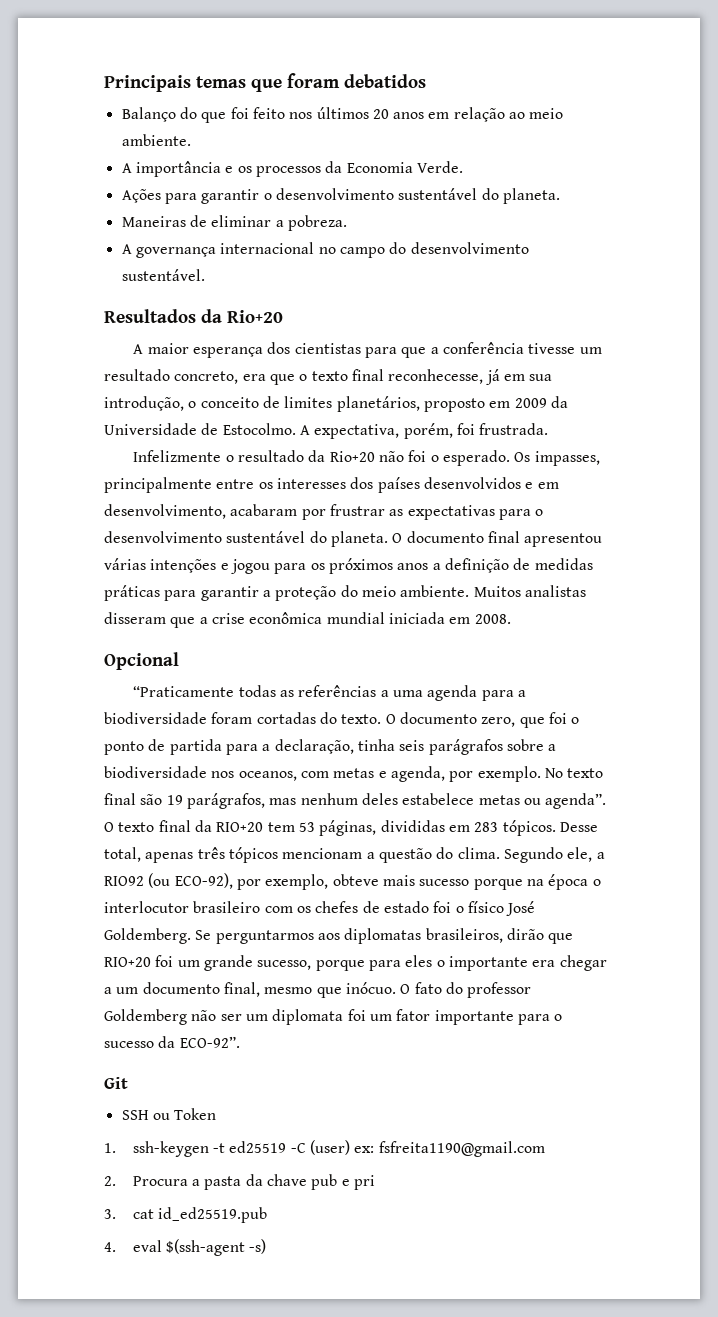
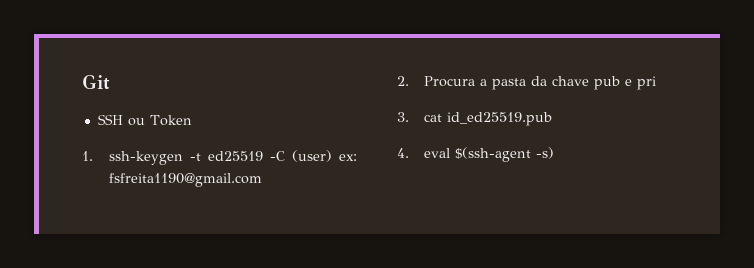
- Principais temas que foram debatidos
- Balanço do que foi feito nos últimos 20 anos em relação ao meio ambiente.
- A importância e os processos da Economia Verde.
- Ações para garantir o desenvolvimento sustentável do planeta.
- Maneiras de eliminar a pobreza.
- A governança internacional no campo do desenvolvimento sustentável.
- Resultados da Rio+20
- A maior esperança dos cientistas para que a conferência tivesse um resultado concreto, era que o texto final reconhecesse, já em sua introdução, o conceito de limites planetários, proposto em 2009 da Universidade de Estocolmo. A expectativa, porém, foi frustrada.
- Infelizmente o resultado da Rio+20 não foi o esperado. Os impasses, principalmente entre os interesses dos países desenvolvidos e em desenvolvimento, acabaram por frustrar as expectativas para o desenvolvimento sustentável do planeta. O documento final apresentou várias intenções e jogou para os próximos anos a definição de medidas práticas para garantir a proteção do meio ambiente. Muitos analistas disseram que a crise econômica mundial iniciada em 2008.
- Opcional
- “Praticamente todas as referências a uma agenda para a biodiversidade foram cortadas do texto. O documento zero, que foi o ponto de partida para a declaração, tinha seis parágrafos sobre a biodiversidade nos oceanos, com metas e agenda, por exemplo. No texto final são 19 parágrafos, mas nenhum deles estabelece metas ou agenda”. O texto final da RIO+20 tem 53 páginas, divididas em 283 tópicos. Desse total, apenas três tópicos mencionam a questão do clima. Segundo ele, a RIO92 (ou ECO-92), por exemplo, obteve mais sucesso porque na época o interlocutor brasileiro com os chefes de estado foi o físico José Goldemberg. Se perguntarmos aos diplomatas brasileiros, dirão que RIO+20 foi um grande sucesso, porque para eles o importante era chegar a um documento final, mesmo que inócuo. O fato do professor Goldemberg não ser um diplomata foi um fator importante para o sucesso da ECO-92”.

